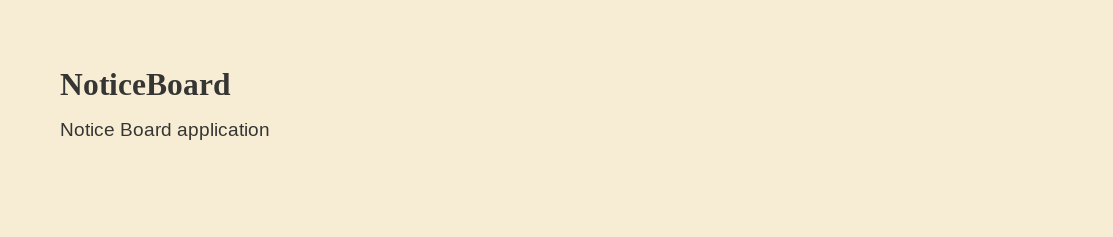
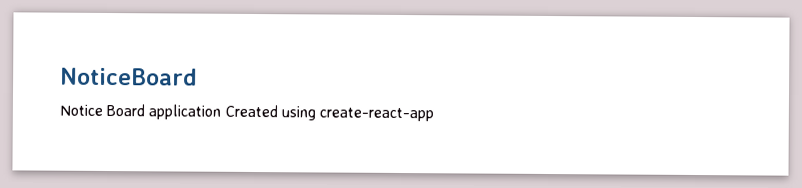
- Notice Board application
+ Notice Board application Created using create-react-app

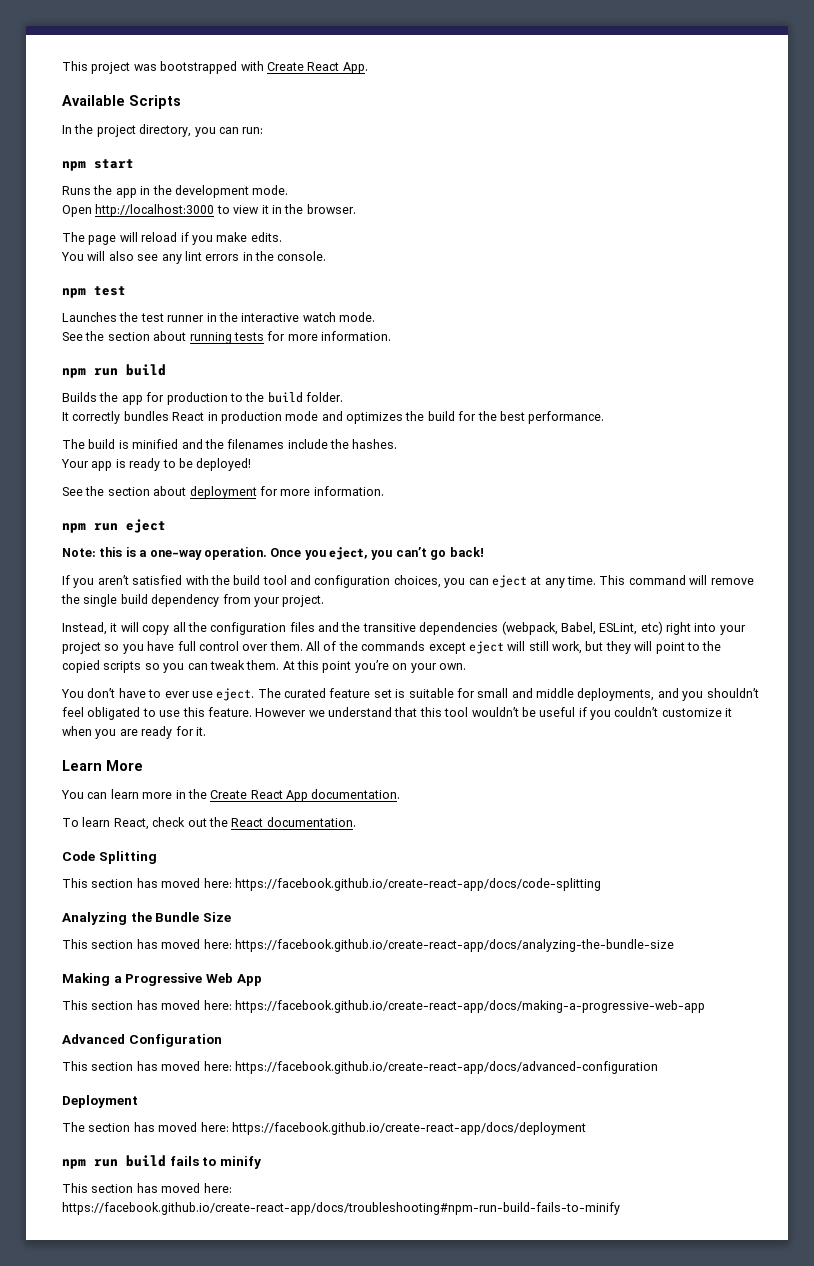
- NoticeBoard
- Notice Board application Created using create-react-app
+ This project was bootstrapped with Create React App.
+ Available Scripts
+ In the project directory, you can run:
+ npm start
+ Runs the app in the development mode.
+ Open http://localhost:3000 to view it in the browser.
+ The page will reload if you make edits.
+ You will also see any lint errors in the console.
+ npm test
+ Launches the test runner in the interactive watch mode.
+ See the section about running tests for more information.
+ npm run build
+ Builds the app for production to the build folder.
+ It correctly bundles React in production mode and optimizes the build for the best performance.
+ The build is minified and the filenames include the hashes.
+ Your app is ready to be deployed!
+ See the section about deployment for more information.
+ npm run eject
+ Note: this is a one-way operation. Once you eject, you can’t go back!
+ If you aren’t satisfied with the build tool and configuration choices, you can eject at any time. This command will remove the single build dependency from your project.
+ Instead, it will copy all the configuration files and the transitive dependencies (webpack, Babel, ESLint, etc) right into your project so you have full control over them. All of the commands except eject will still work, but they will point to the copied scripts so you can tweak them. At this point you’re on your own.
+ You don’t have to ever use eject. The curated feature set is suitable for small and middle deployments, and you shouldn’t feel obligated to use this feature. However we understand that this tool wouldn’t be useful if you couldn’t customize it when you are ready for it.
+ Learn More
+ You can learn more in the Create React App documentation.
+ To learn React, check out the React documentation.
+ Code Splitting
+ This section has moved here: https://facebook.github.io/create-react-app/docs/code-splitting
+ Analyzing the Bundle Size
+ This section has moved here: https://facebook.github.io/create-react-app/docs/analyzing-the-bundle-size
+ Making a Progressive Web App
+ This section has moved here: https://facebook.github.io/create-react-app/docs/making-a-progressive-web-app
+ Advanced Configuration
+ This section has moved here: https://facebook.github.io/create-react-app/docs/advanced-configuration
+ Deployment
+ The section has moved here: https://facebook.github.io/create-react-app/docs/deployment
+ npm run build fails to minify
+ This section has moved here: https://facebook.github.io/create-react-app/docs/troubleshooting#npm-run-build-fails-to-minify

